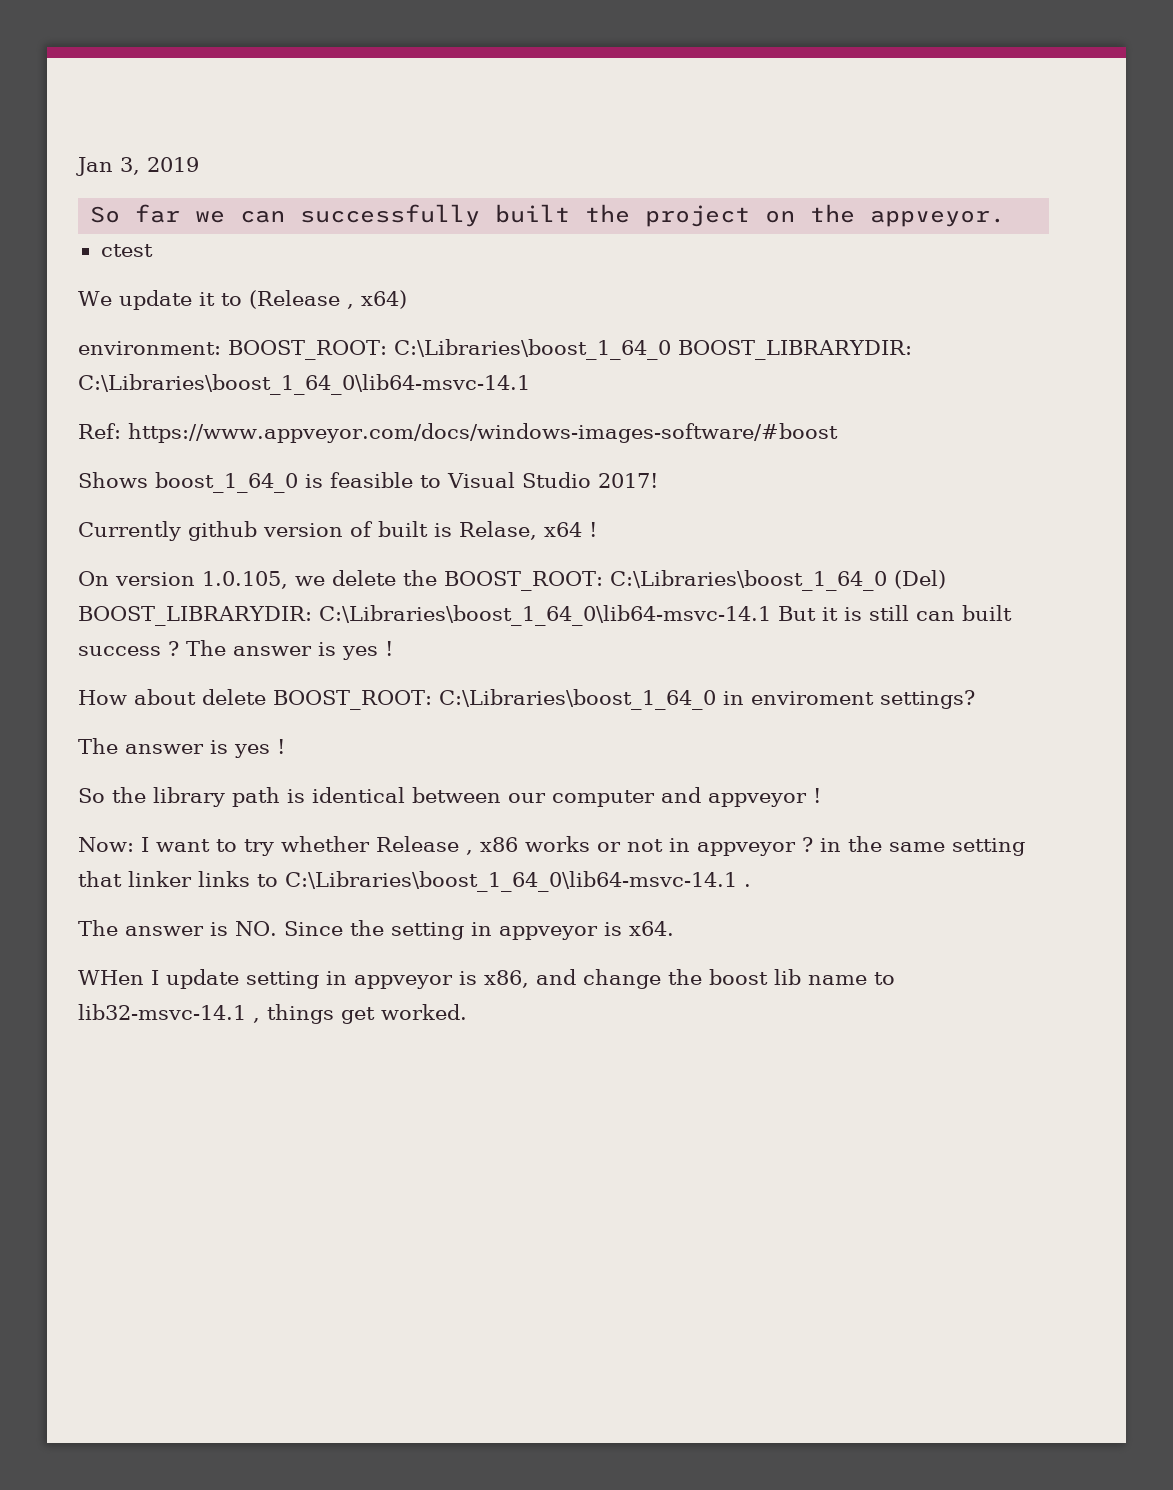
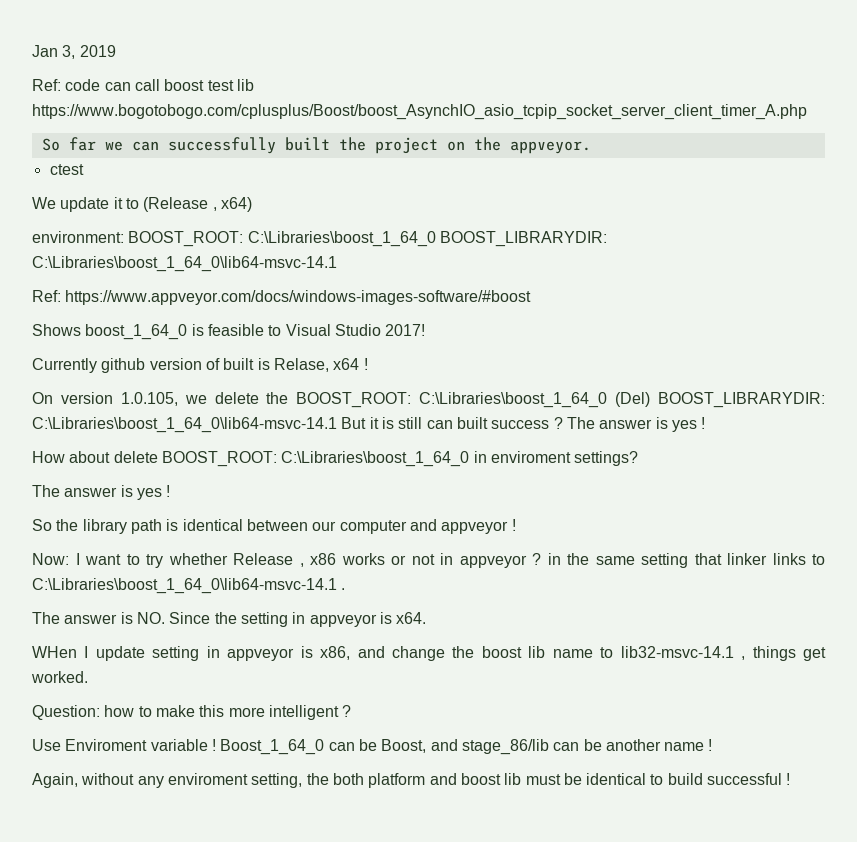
+ Ref: code can call boost test lib https://www.bogotobogo.com/cplusplus/Boost/boost_AsynchIO_asio_tcpip_socket_server_client_timer_A.php
+ Question: how to make this more intelligent ?
+ Use Enviroment variable ! Boost_1_64_0 can be Boost, and stage_86/lib can be another name !
+ Again, without any enviroment setting, the both platform and boost lib must be identical to build successful !

